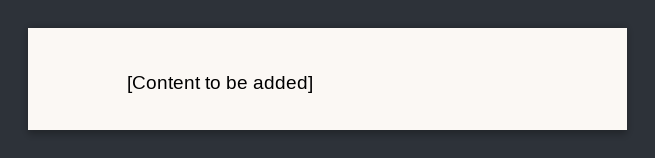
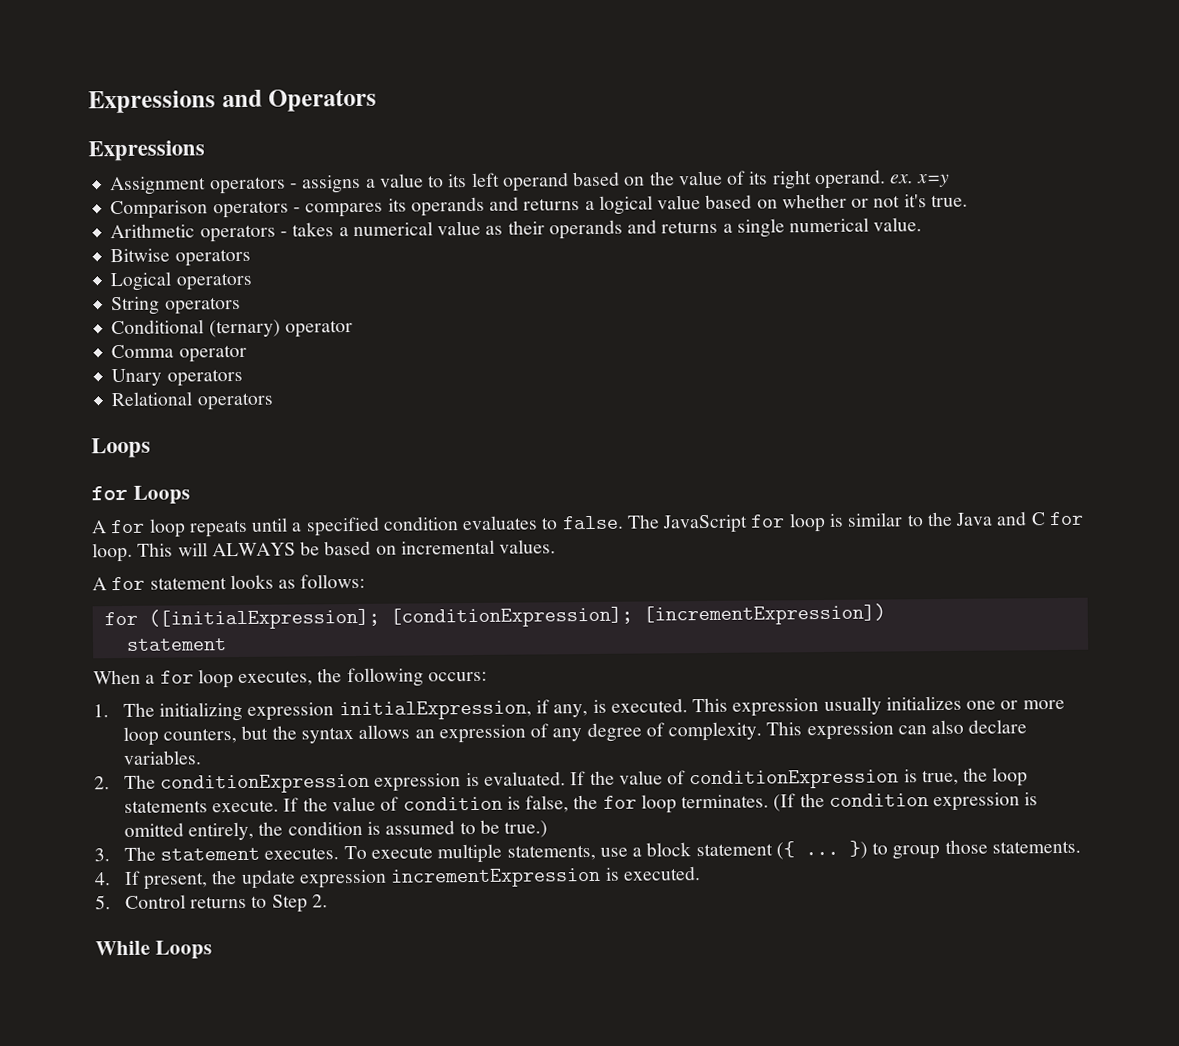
- [Content to be added]
+ Expressions and Operators
+ Expressions
+ Assignment operators - assigns a value to its left operand based on the value of its right operand. ex. x=y
+ Comparison operators - compares its operands and returns a logical value based on whether or not it's true.
+ Arithmetic operators - takes a numerical value as their operands and returns a single numerical value.
+ Bitwise operators
+ Logical operators
+ String operators
+ Conditional (ternary) operator
+ Comma operator
+ Unary operators
+ Relational operators
+ Loops
+ for Loops
+ A for loop repeats until a specified condition evaluates to false. The JavaScript for loop is similar to the Java and C for loop. This will ALWAYS be based on incremental values.
+ A for statement looks as follows:
+ for ([initialExpression]; [conditionExpression]; [incrementExpression])
+ statement
+ When a for loop executes, the following occurs:
+ 1. The initializing expression initialExpression, if any, is executed. This expression usually initializes one or more loop counters, but the syntax allows an expression of any degree of complexity. This expression can also declare variables.
+ 2. The conditionExpression expression is evaluated. If the value of conditionExpression is true, the loop statements execute. If the value of condition is false, the for loop terminates. (If the condition expression is omitted entirely, the condition is assumed to be true.)
+ 3. The statement executes. To execute multiple statements, use a block statement ({ ... }) to group those statements.
+ 4. If present, the update expression incrementExpression is executed.
+ 5. Control returns to Step 2.
+ While Loops

